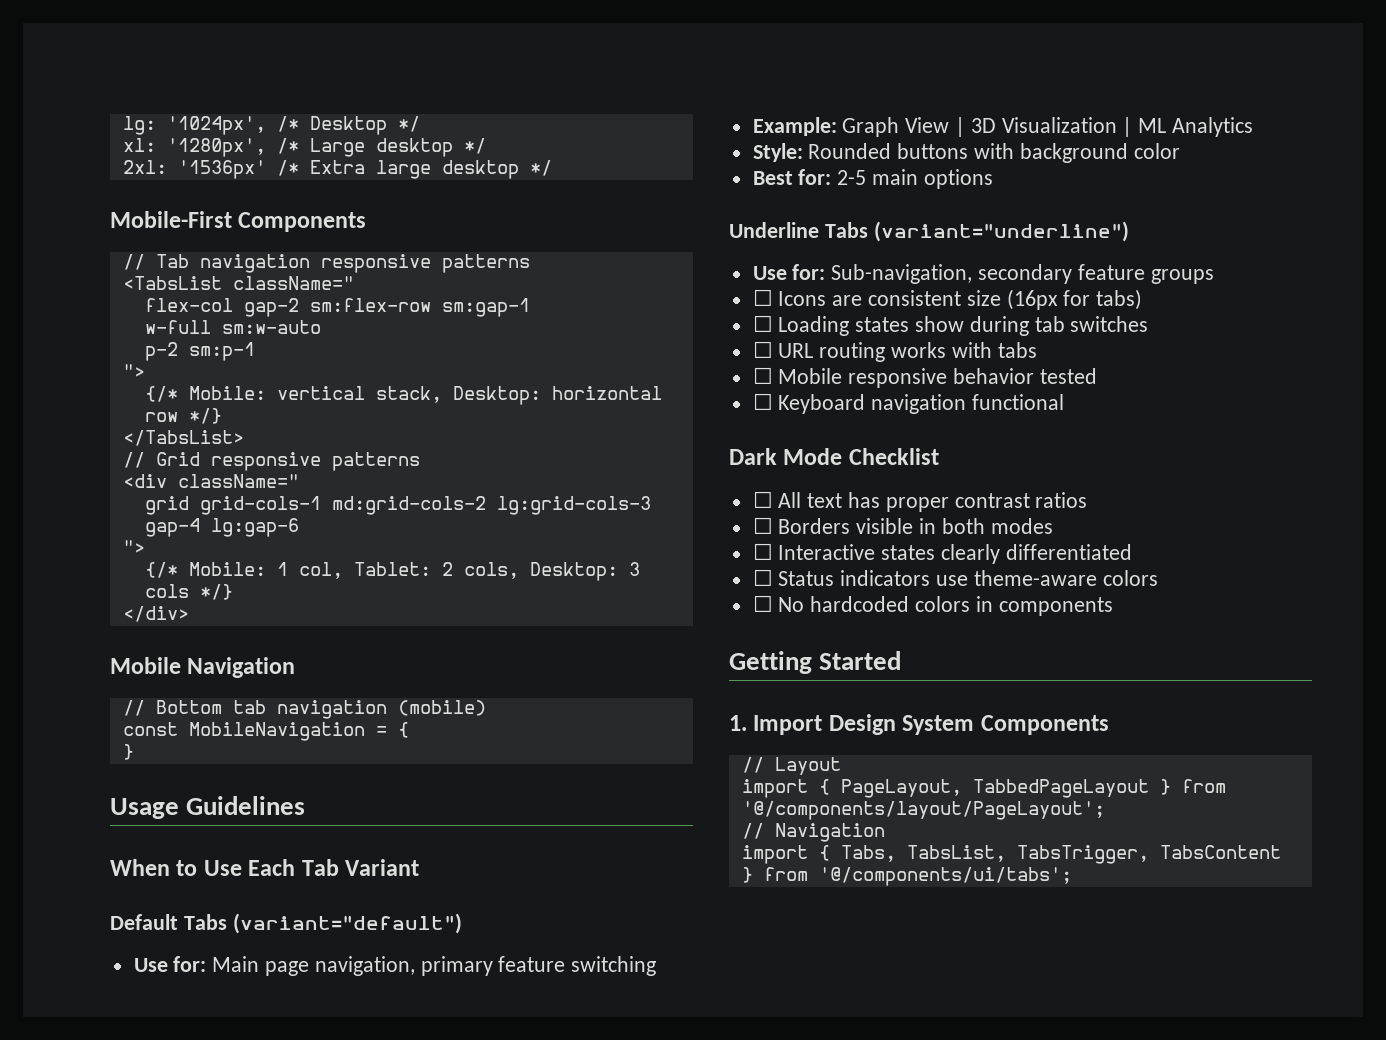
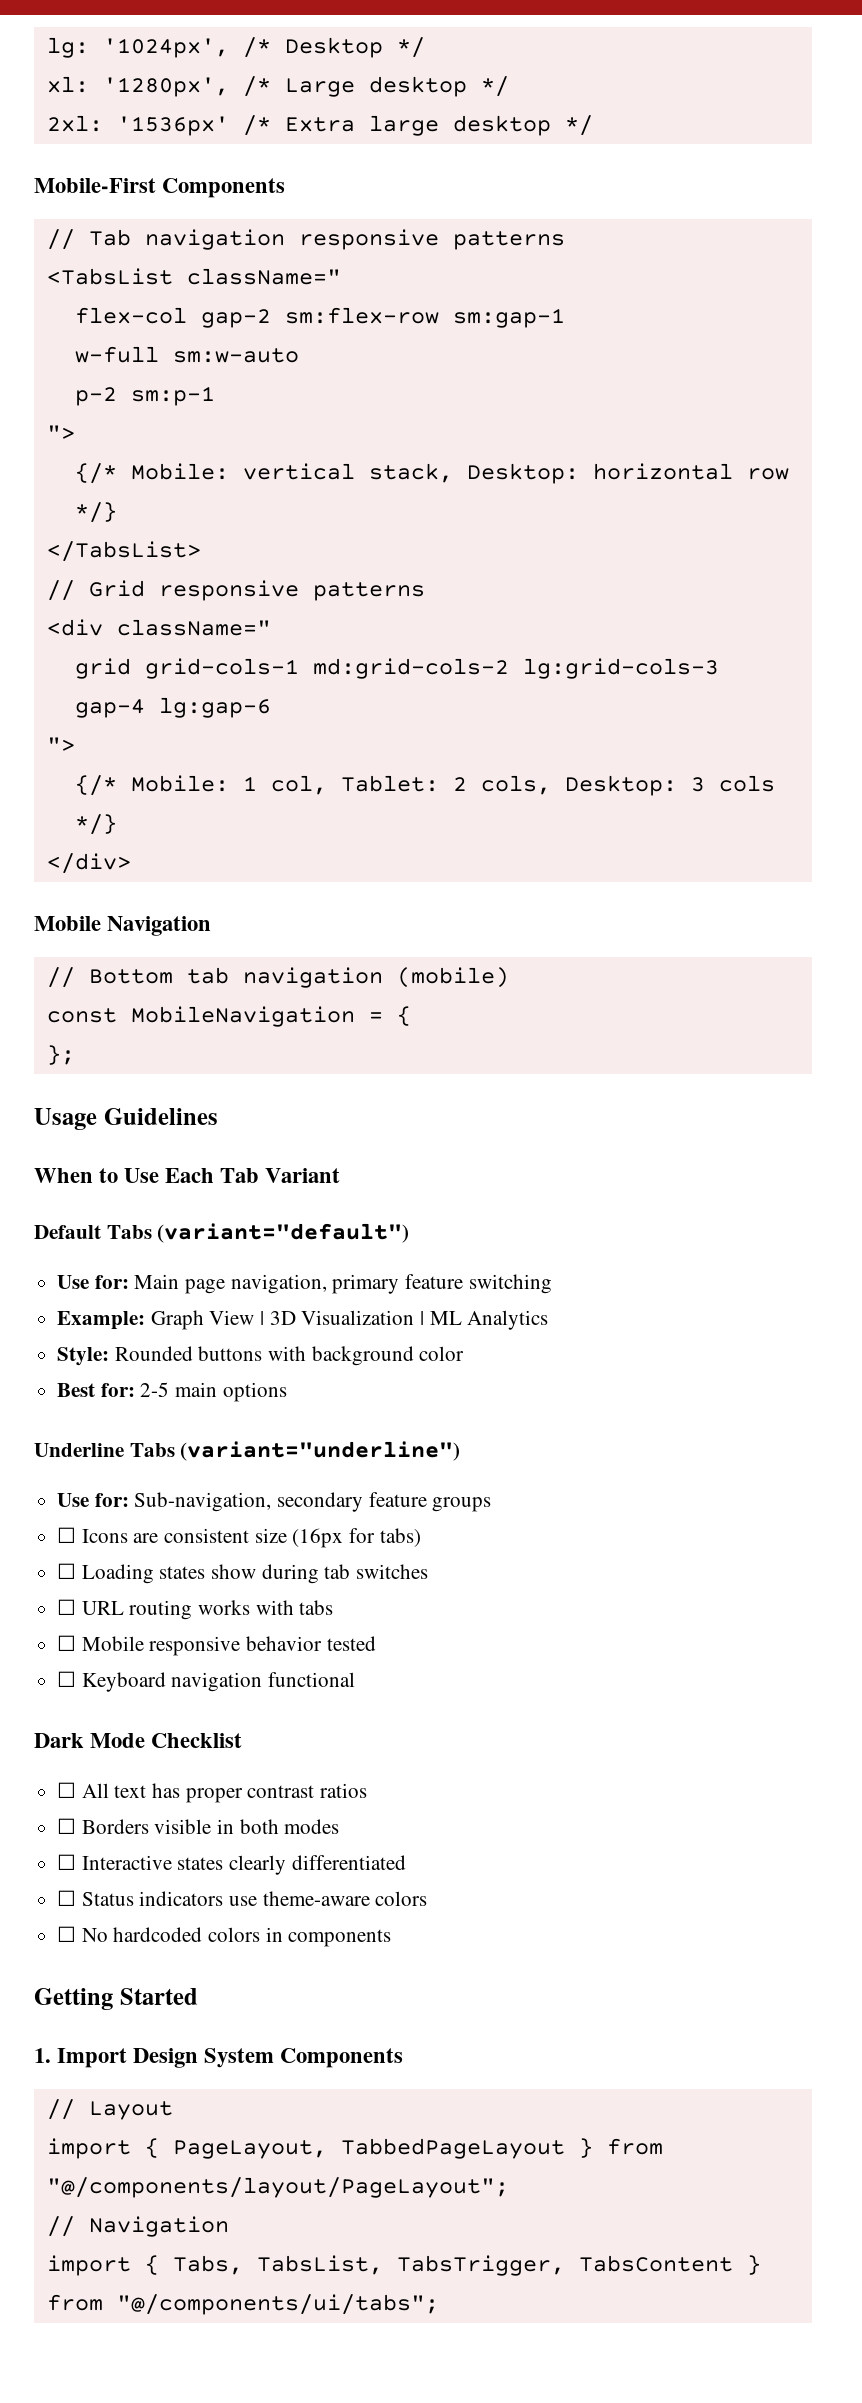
  const MobileNavigation = {
- }
+ };
- import { PageLayout, TabbedPageLayout } from '@/components/layout/PageLayout';
+ import { PageLayout, TabbedPageLayout } from "@/components/layout/PageLayout";
- import { Tabs, TabsList, TabsTrigger, TabsContent } from '@/components/ui/tabs';
+ import { Tabs, TabsList, TabsTrigger, TabsContent } from "@/components/ui/tabs";

